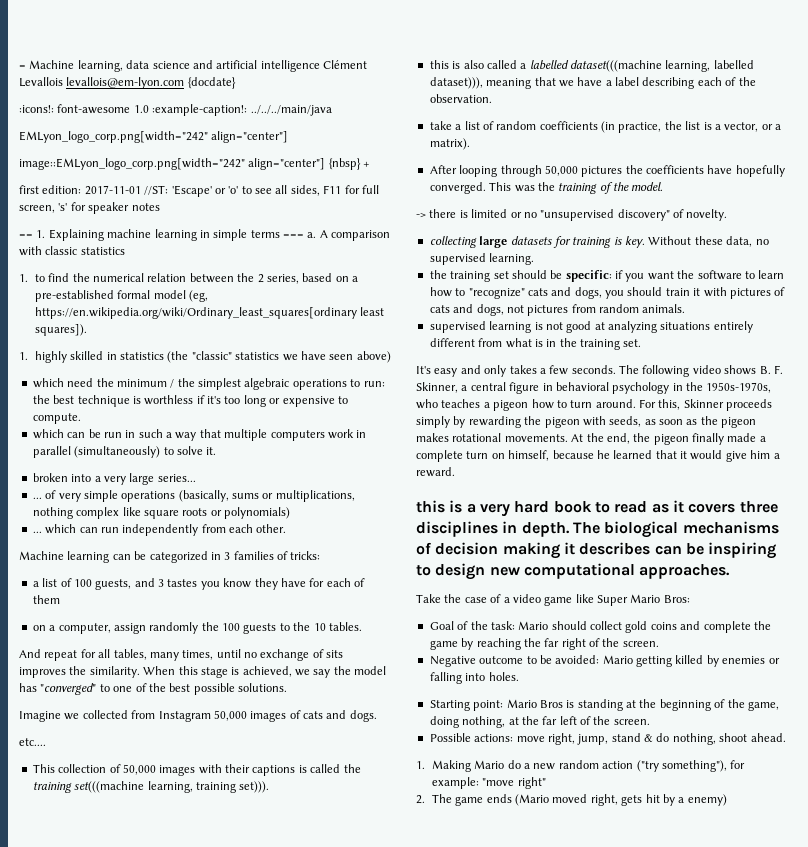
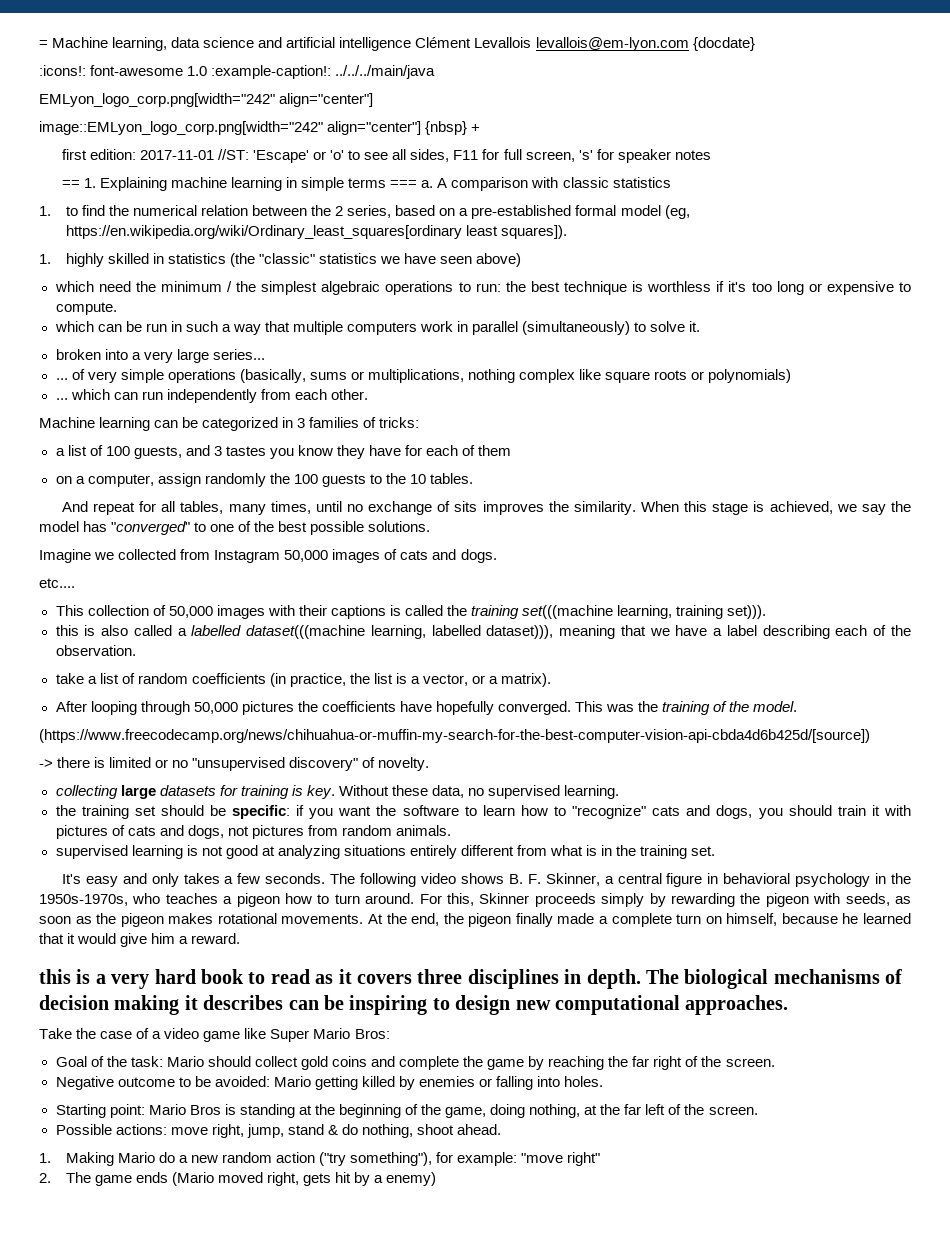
+ (https://www.freecodecamp.org/news/chihuahua-or-muffin-my-search-for-the-best-computer-vision-api-cbda4d6b425d/[source])

